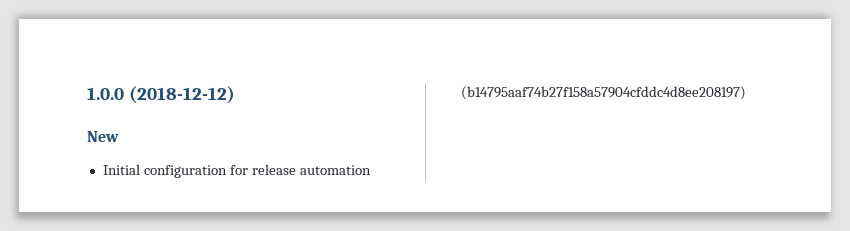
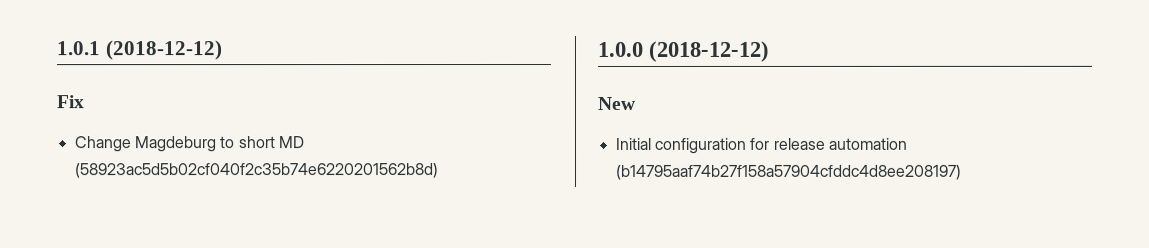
+ 1.0.1 (2018-12-12)
+ Fix
+ Change Magdeburg to short MD (58923ac5d5b02cf040f2c35b74e6220201562b8d)

